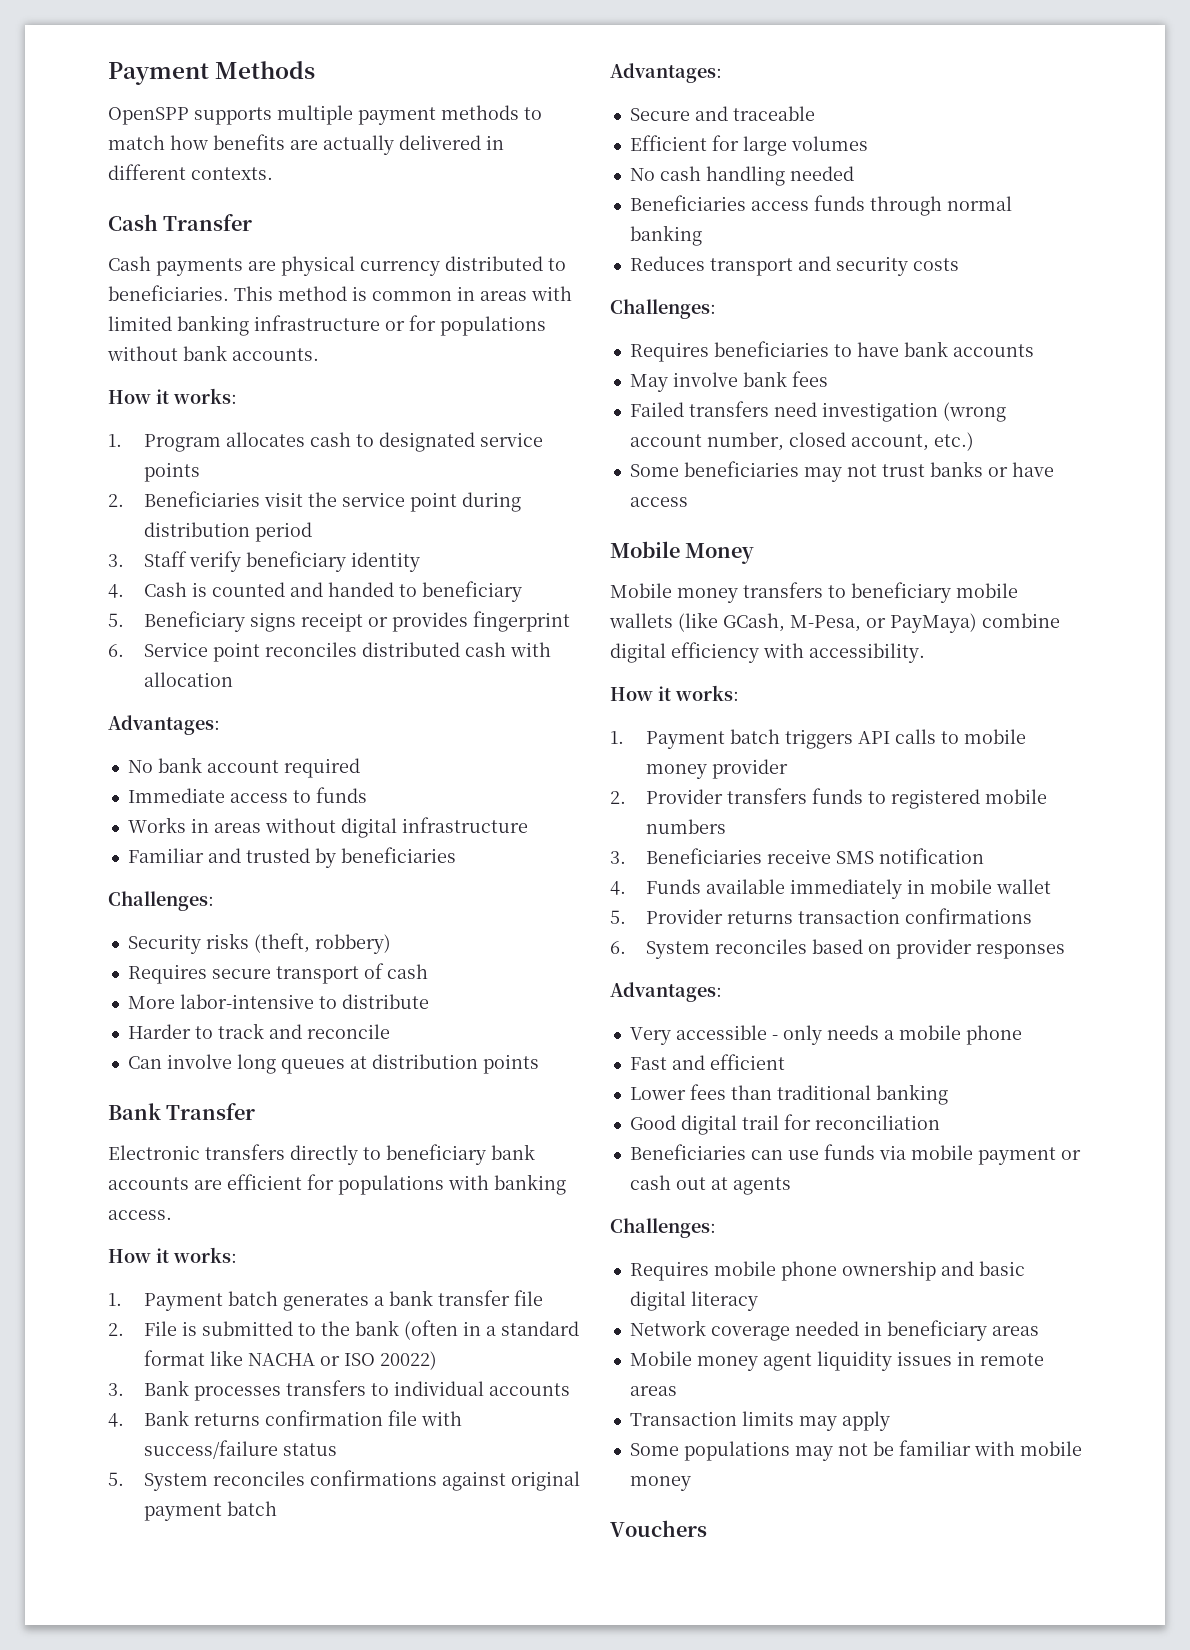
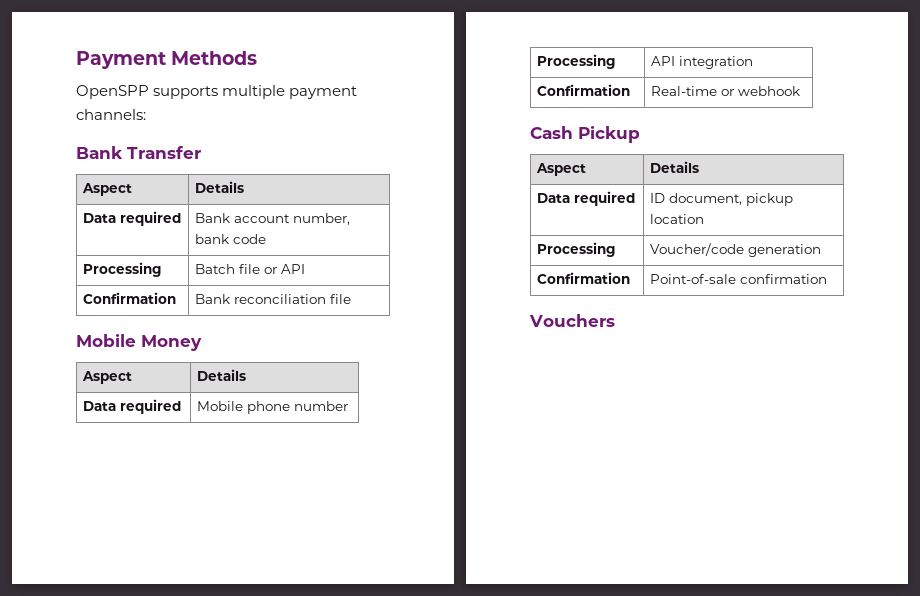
- OpenSPP supports multiple payment methods to match how benefits are actually delivered in different contexts.
- Cash Transfer
- Cash payments are physical currency distributed to beneficiaries. This method is common in areas with limited banking infrastructure or for populations without bank accounts.
- How it works:
- 1. Program allocates cash to designated service points
- 2. Beneficiaries visit the service point during distribution period
- 3. Staff verify beneficiary identity
- 4. Cash is counted and handed to beneficiary
- 5. Beneficiary signs receipt or provides fingerprint
- 6. Service point reconciles distributed cash with allocation
- Advantages:
- No bank account required
- Immediate access to funds
- Works in areas without digital infrastructure
- Familiar and trusted by beneficiaries
- Challenges:
- Security risks (theft, robbery)
- Requires secure transport of cash
- More labor-intensive to distribute
- Harder to track and reconcile
- Can involve long queues at distribution points
+ OpenSPP supports multiple payment channels:
  Bank Transfer
- Electronic transfers directly to beneficiary bank accounts are efficient for populations with banking access.
- How it works:
- 1. Payment batch generates a bank transfer file
- 2. File is submitted to the bank (often in a standard format like NACHA or ISO 20022)
- 3. Bank processes transfers to individual accounts
- 4. Bank returns confirmation file with success/failure status
- 5. System reconciles confirmations against original payment batch
- Advantages:
- Secure and traceable
- Efficient for large volumes
- No cash handling needed
- Beneficiaries access funds through normal banking
- Reduces transport and security costs
- Challenges:
- Requires beneficiaries to have bank accounts
- May involve bank fees
- Failed transfers need investigation (wrong account number, closed account, etc.)
- Some beneficiaries may not trust banks or have access
+ Aspect | Details
+ Data required | Bank account number, bank code
+ Processing | Batch file or API
+ Confirmation | Bank reconciliation file
  Mobile Money
- Mobile money transfers to beneficiary mobile wallets (like GCash, M-Pesa, or PayMaya) combine digital efficiency with accessibility.
- How it works:
- 1. Payment batch triggers API calls to mobile money provider
- 2. Provider transfers funds to registered mobile numbers
- 3. Beneficiaries receive SMS notification
- 4. Funds available immediately in mobile wallet
- 5. Provider returns transaction confirmations
- 6. System reconciles based on provider responses
- Advantages:
- Very accessible - only needs a mobile phone
- Fast and efficient
- Lower fees than traditional banking
- Good digital trail for reconciliation
- Beneficiaries can use funds via mobile payment or cash out at agents
- Challenges:
- Requires mobile phone ownership and basic digital literacy
- Network coverage needed in beneficiary areas
- Mobile money agent liquidity issues in remote areas
- Transaction limits may apply
- Some populations may not be familiar with mobile money
+ Aspect | Details
+ Data required | Mobile phone number
+ Processing | API integration
+ Confirmation | Real-time or webhook
+ Cash Pickup
+ Aspect | Details
+ Data required | ID document, pickup location
+ Processing | Voucher/code generation
+ Confirmation | Point-of-sale confirmation

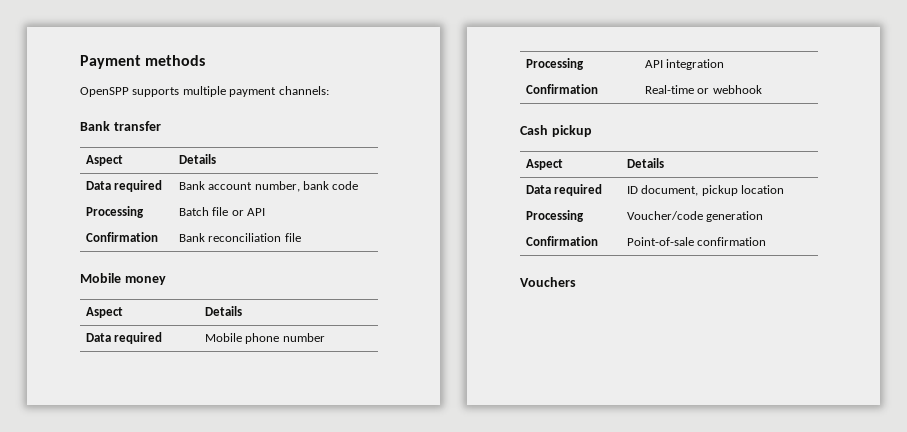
- Payment Methods
+ Payment methods
- Bank Transfer
+ Bank transfer
- Mobile Money
+ Mobile money
- Cash Pickup
+ Cash pickup

